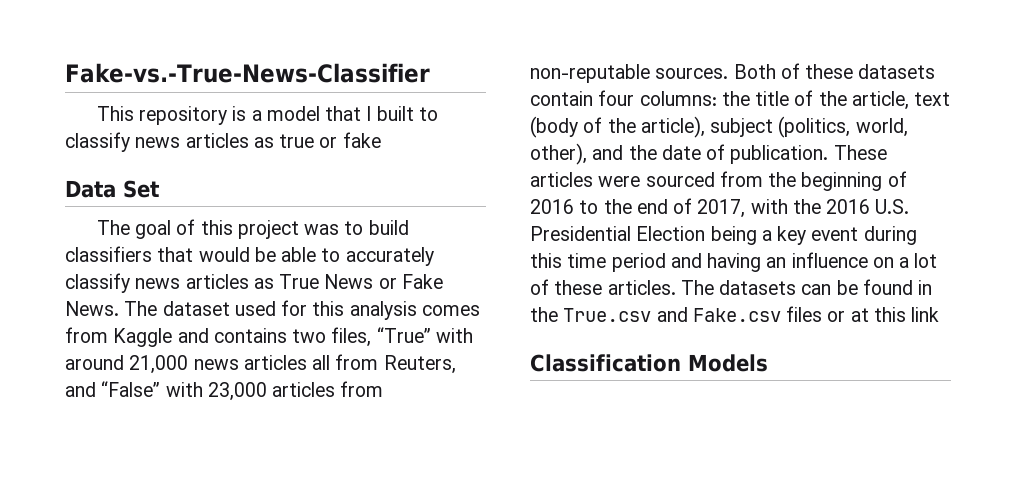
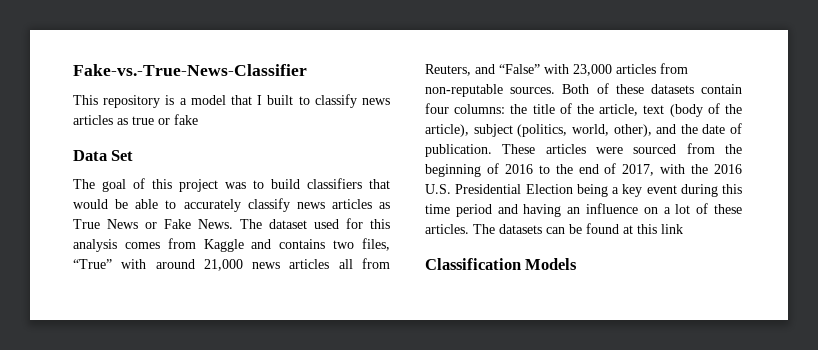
- The datasets can be found in the True.csv and Fake.csv files or at this link
+ The datasets can be found at this link

